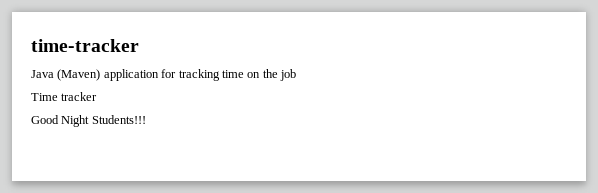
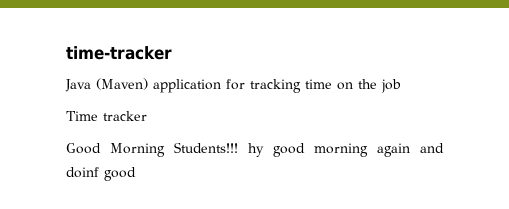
- Good Night Students!!!
+ Good Morning Students!!! hy good morning again and doinf good

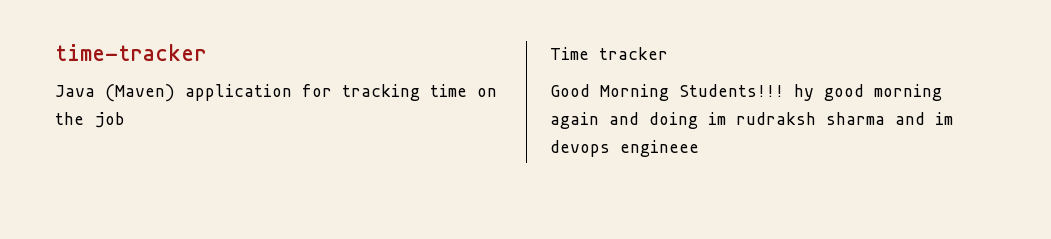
- Good Morning Students!!! hy good morning again and doinf good
+ Good Morning Students!!! hy good morning again and doing im rudraksh sharma and im devops engineee

